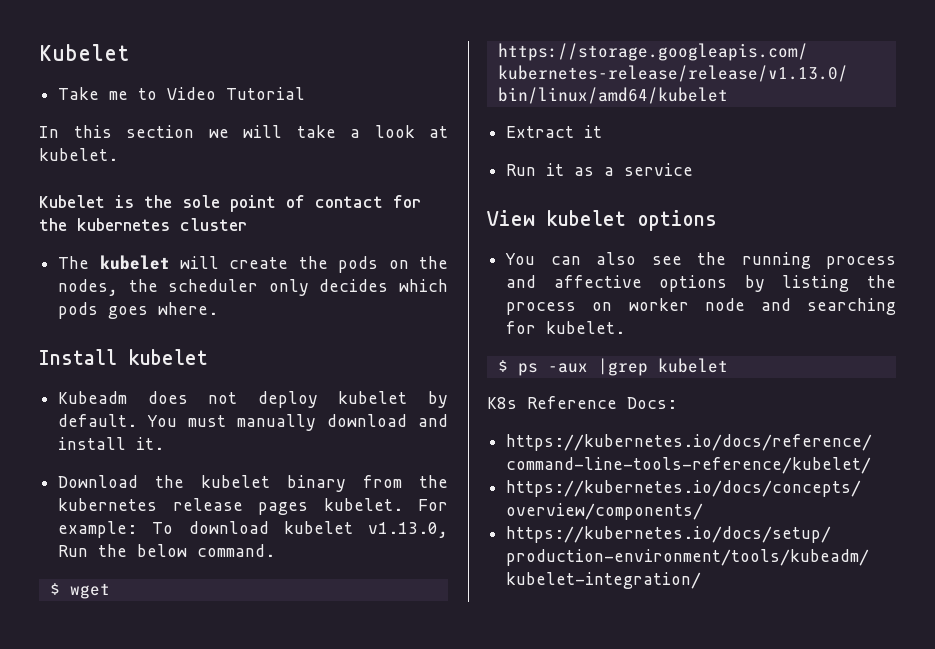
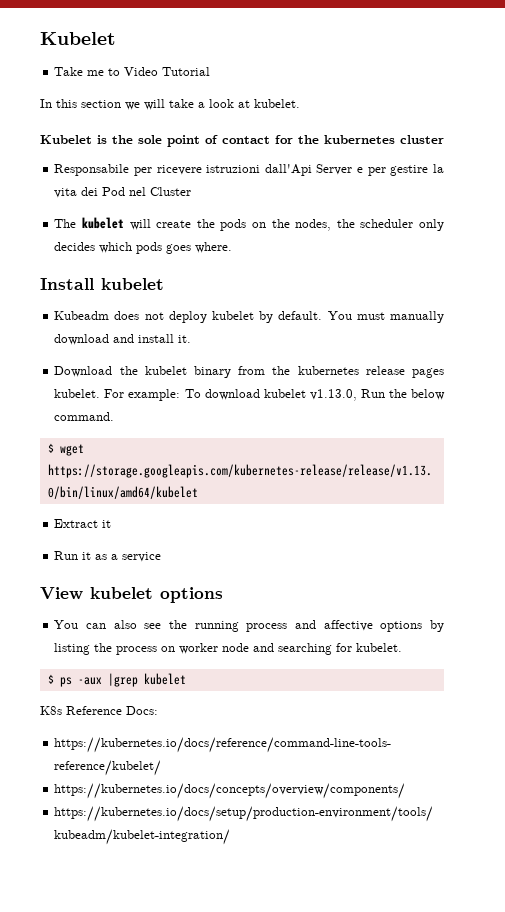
+ Responsabile per ricevere istruzioni dall'Api Server e per gestire la vita dei Pod nel Cluster

